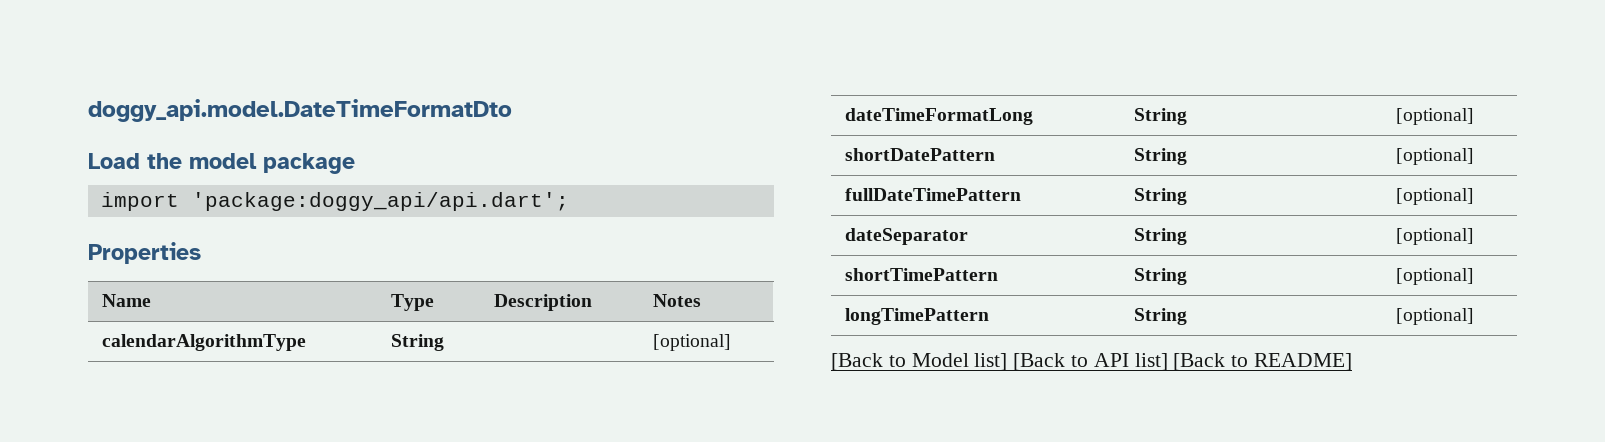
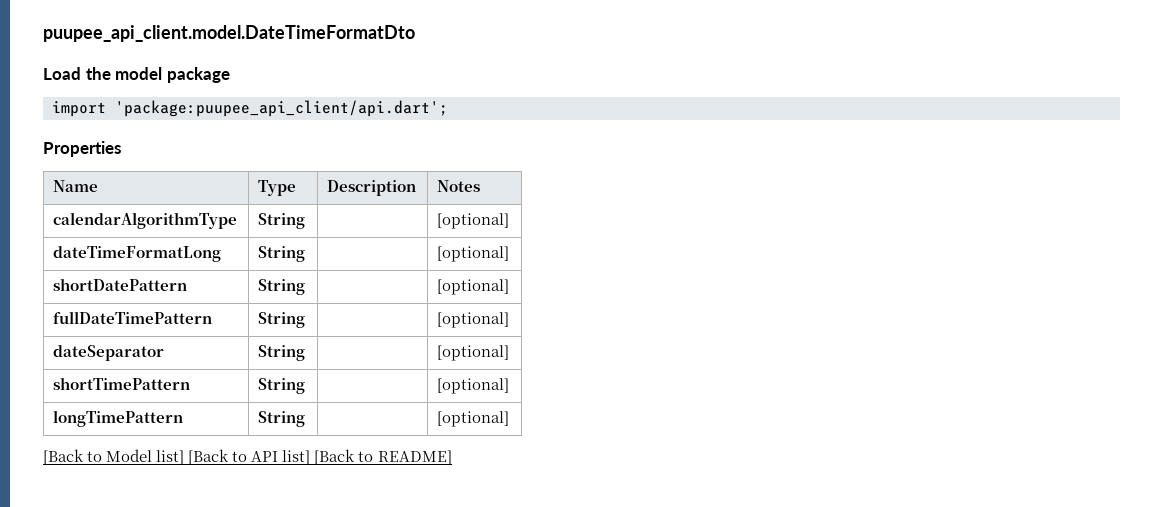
- doggy_api.model.DateTimeFormatDto
+ puupee_api_client.model.DateTimeFormatDto
- import 'package:doggy_api/api.dart';
+ import 'package:puupee_api_client/api.dart';

